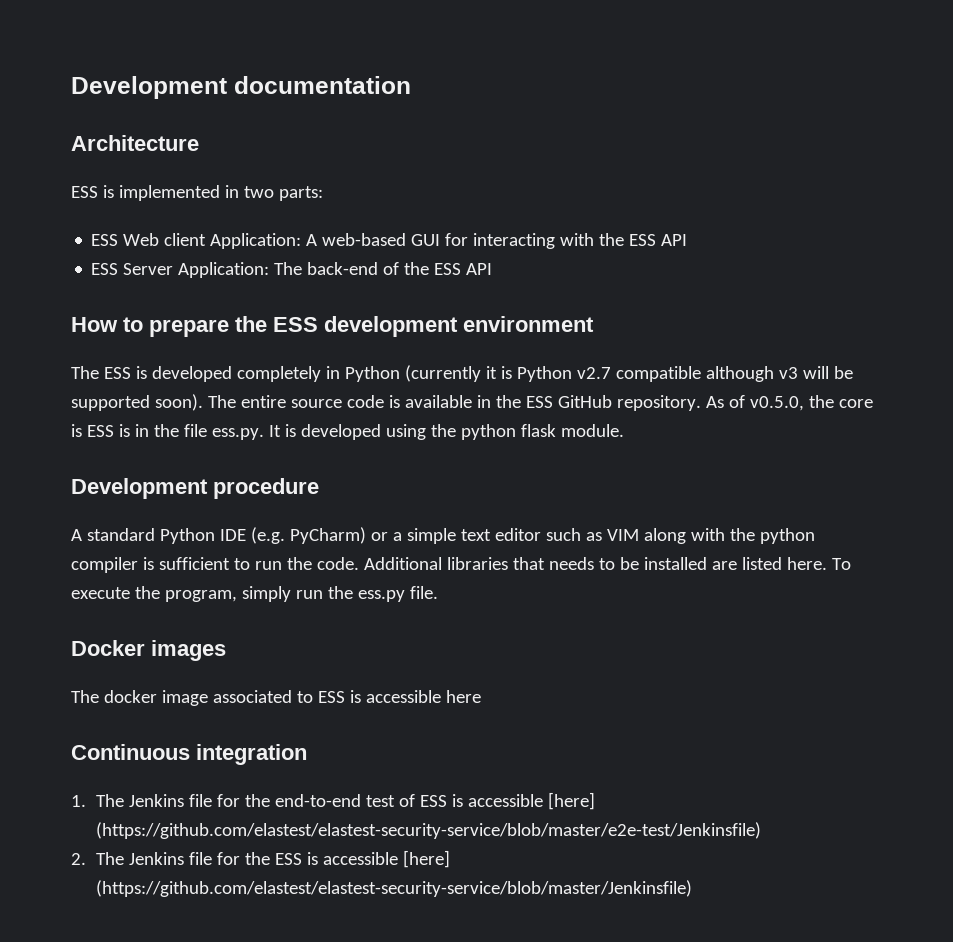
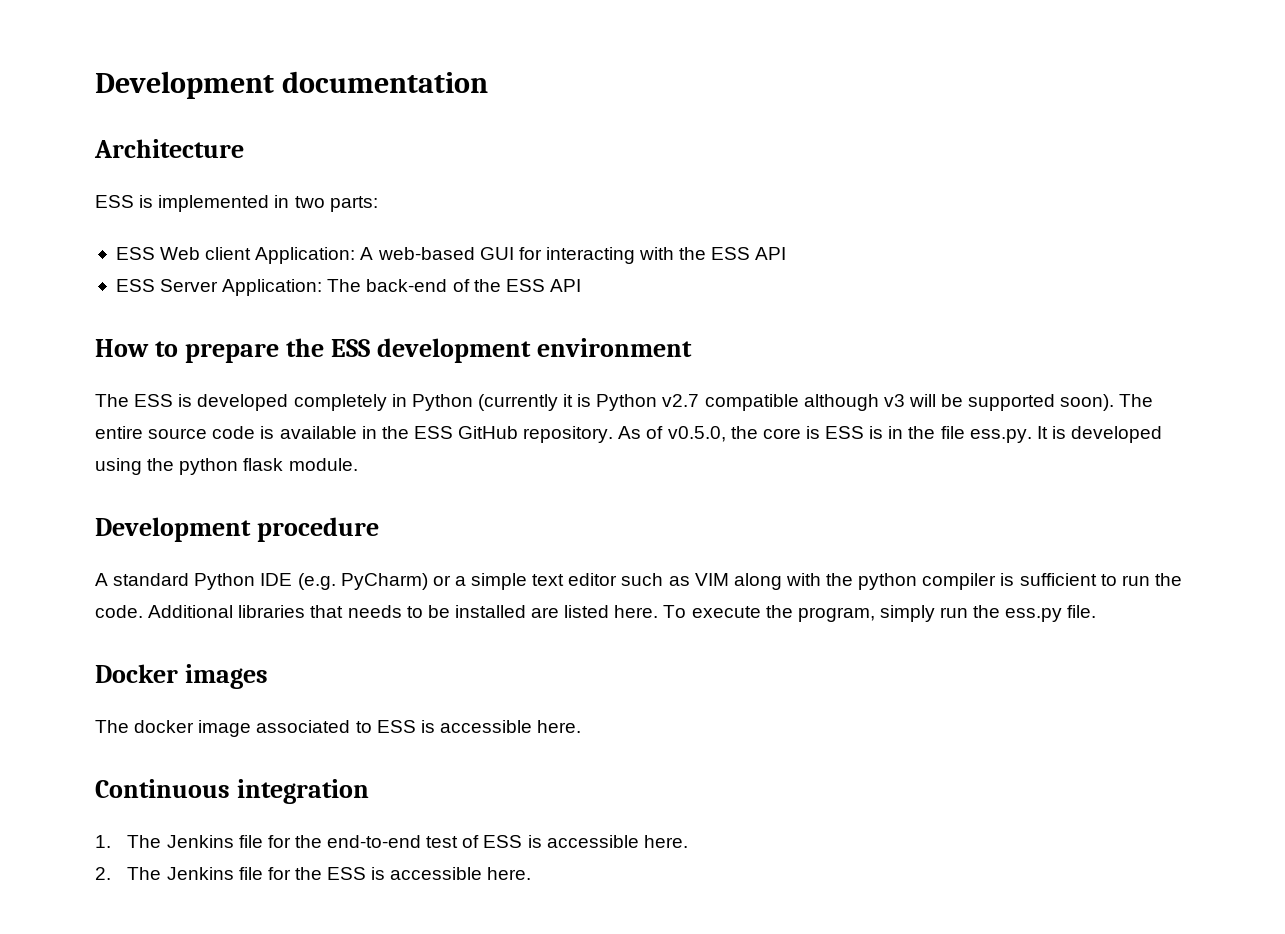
- The docker image associated to ESS is accessible here
+ The docker image associated to ESS is accessible here.
- 1. The Jenkins file for the end-to-end test of ESS is accessible [here] (https://github.com/elastest/elastest-security-service/blob/master/e2e-test/Jenkinsfile)
+ 1. The Jenkins file for the end-to-end test of ESS is accessible here.
- 2. The Jenkins file for the ESS is accessible [here] (https://github.com/elastest/elastest-security-service/blob/master/Jenkinsfile)
+ 2. The Jenkins file for the ESS is accessible here.

